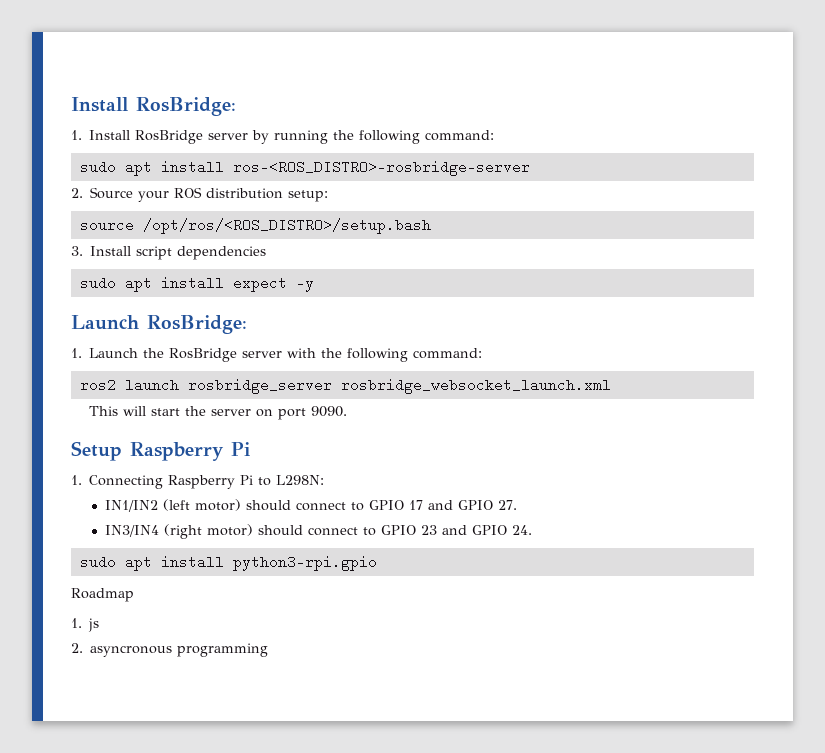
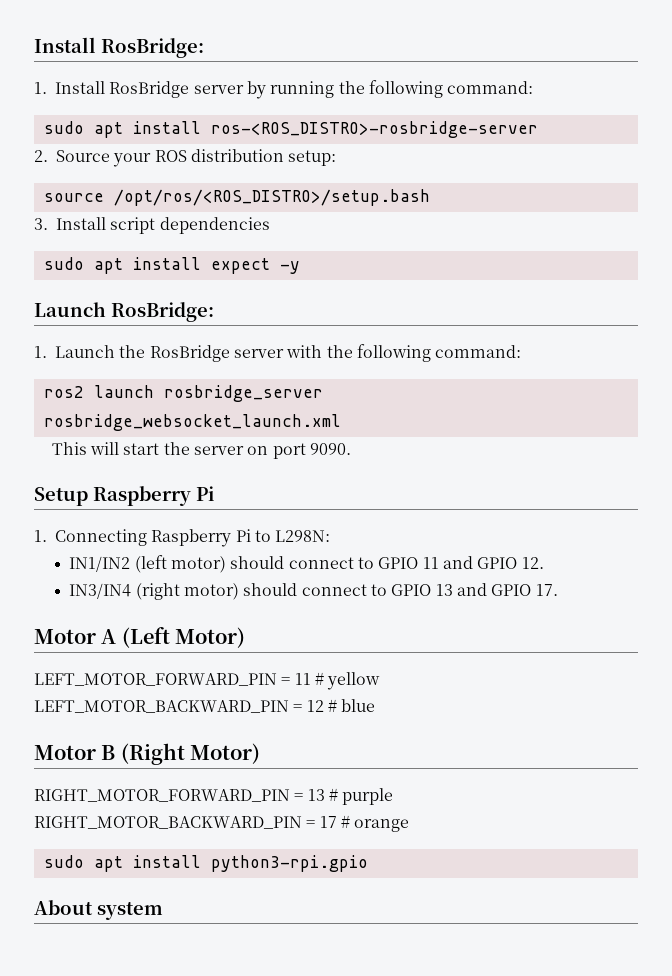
- IN1/IN2 (left motor) should connect to GPIO 17 and GPIO 27.
+ IN1/IN2 (left motor) should connect to GPIO 11 and GPIO 12.
- IN3/IN4 (right motor) should connect to GPIO 23 and GPIO 24.
+ IN3/IN4 (right motor) should connect to GPIO 13 and GPIO 17.
+ Motor A (Left Motor)
+ LEFT_MOTOR_FORWARD_PIN = 11 # yellow LEFT_MOTOR_BACKWARD_PIN = 12 # blue
+ Motor B (Right Motor)
+ RIGHT_MOTOR_FORWARD_PIN = 13 # purple RIGHT_MOTOR_BACKWARD_PIN = 17 # orange
  sudo apt install python3-rpi.gpio
- Roadmap
- 1. js
- 2. asyncronous programming
+ About system

